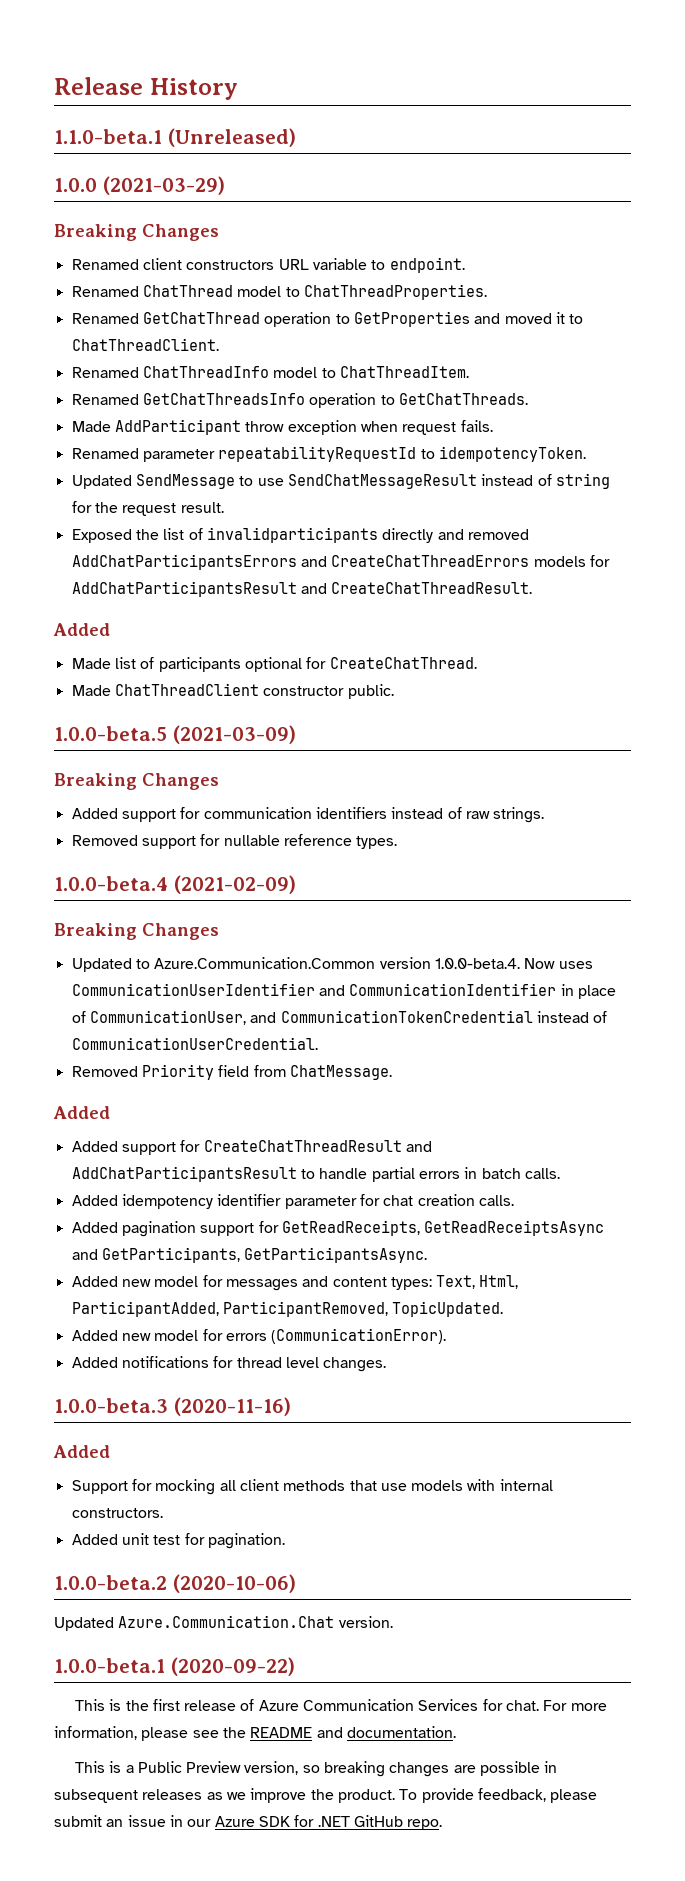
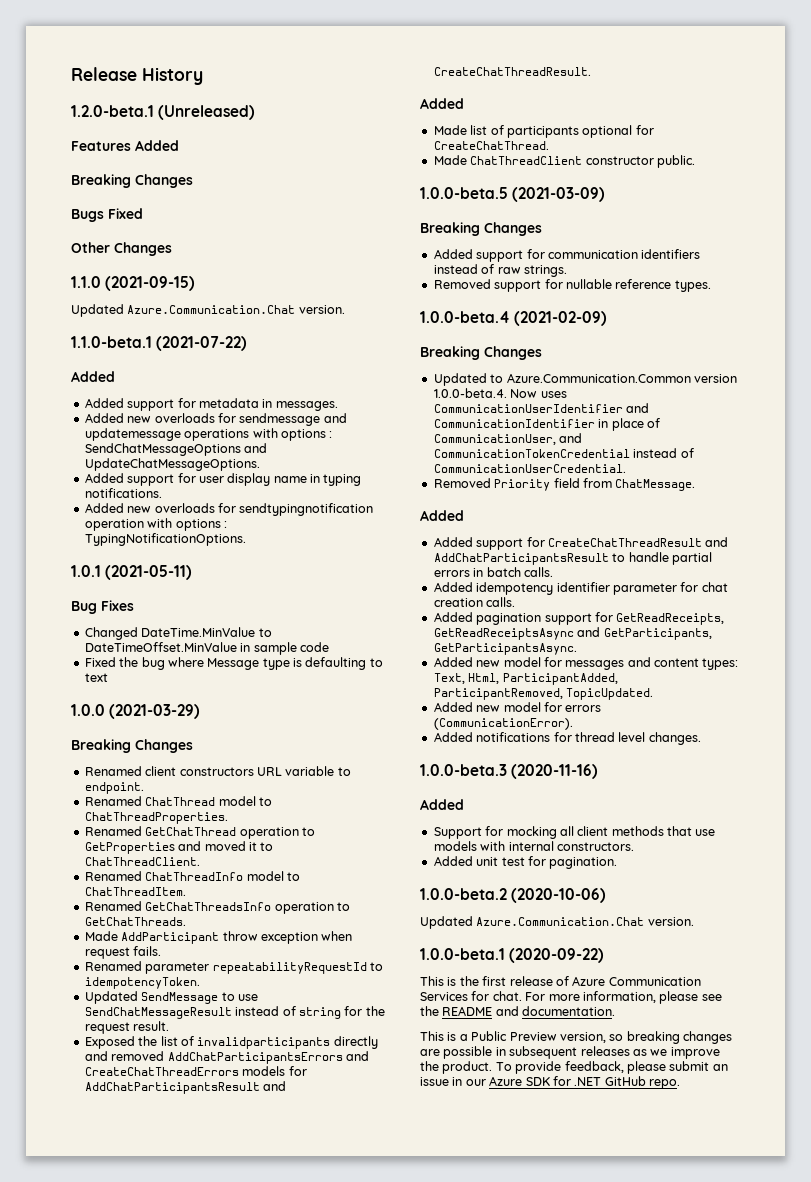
- 1.1.0-beta.1 (Unreleased)
+ 1.2.0-beta.1 (Unreleased)
+ Features Added
+ Breaking Changes
+ Bugs Fixed
+ Other Changes
+ 1.1.0 (2021-09-15)
+ Updated Azure.Communication.Chat version.
+ 1.1.0-beta.1 (2021-07-22)
+ Added
+ Added support for metadata in messages.
+ Added new overloads for sendmessage and updatemessage operations with options : SendChatMessageOptions and UpdateChatMessageOptions.
+ Added support for user display name in typing notifications.
+ Added new overloads for sendtypingnotification operation with options : TypingNotificationOptions.
+ 1.0.1 (2021-05-11)
+ Bug Fixes
+ Changed DateTime.MinValue to DateTimeOffset.MinValue in sample code
+ Fixed the bug where Message type is defaulting to text

